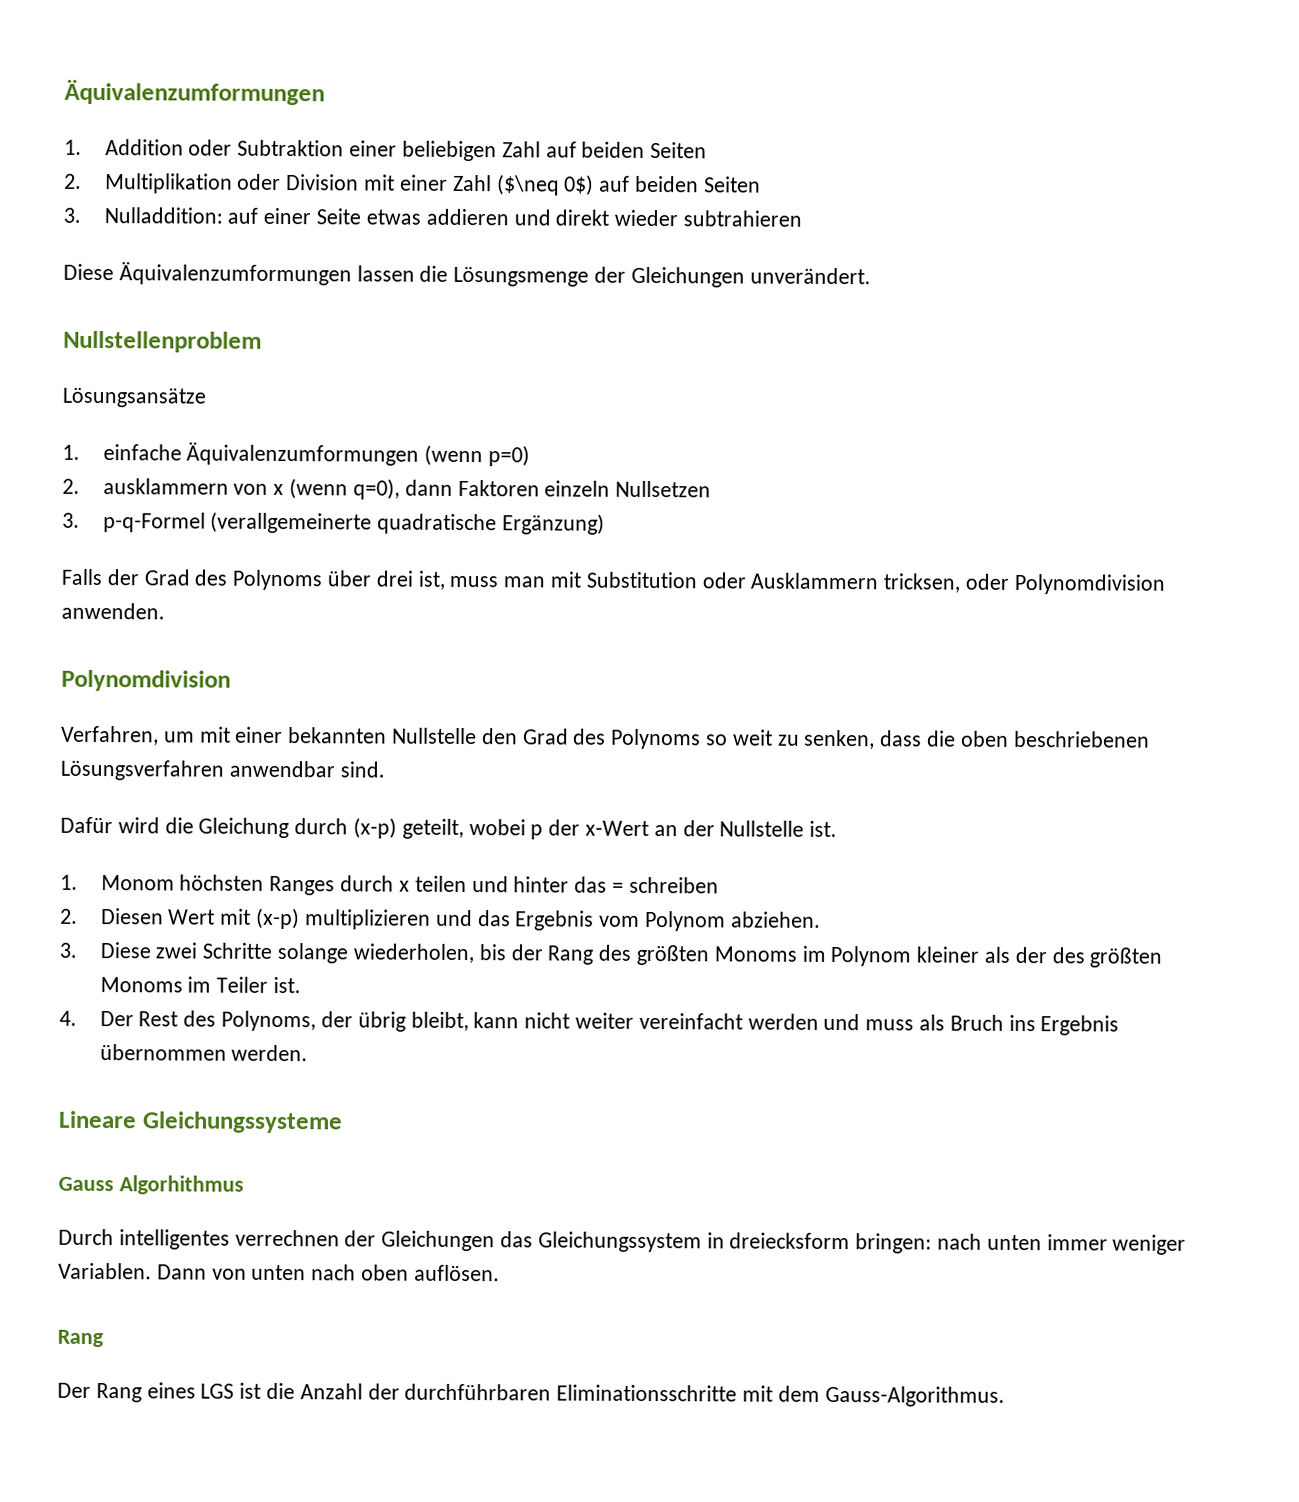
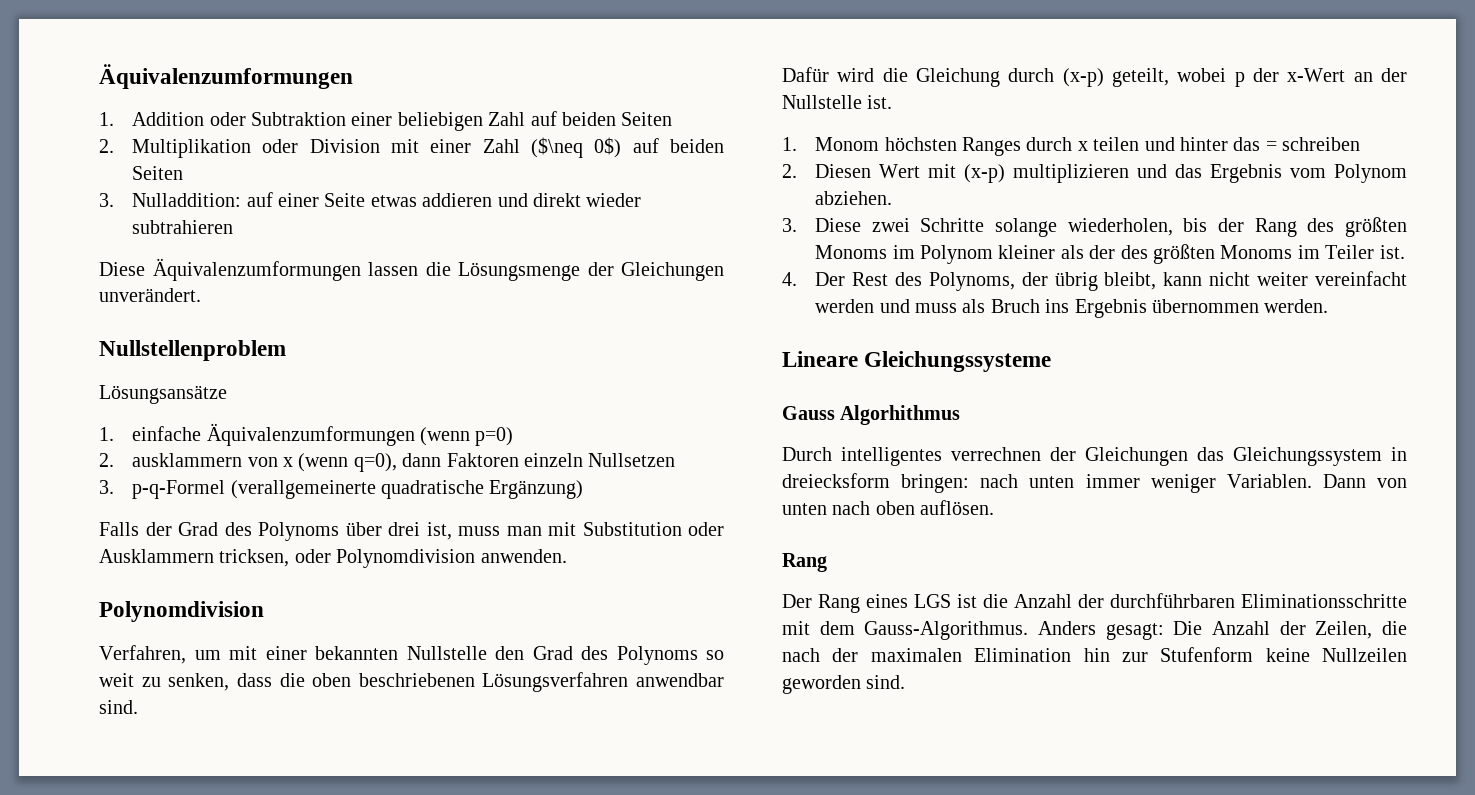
+ Anders gesagt: Die Anzahl der Zeilen, die nach der maximalen Elimination hin zur Stufenform keine Nullzeilen geworden sind.

